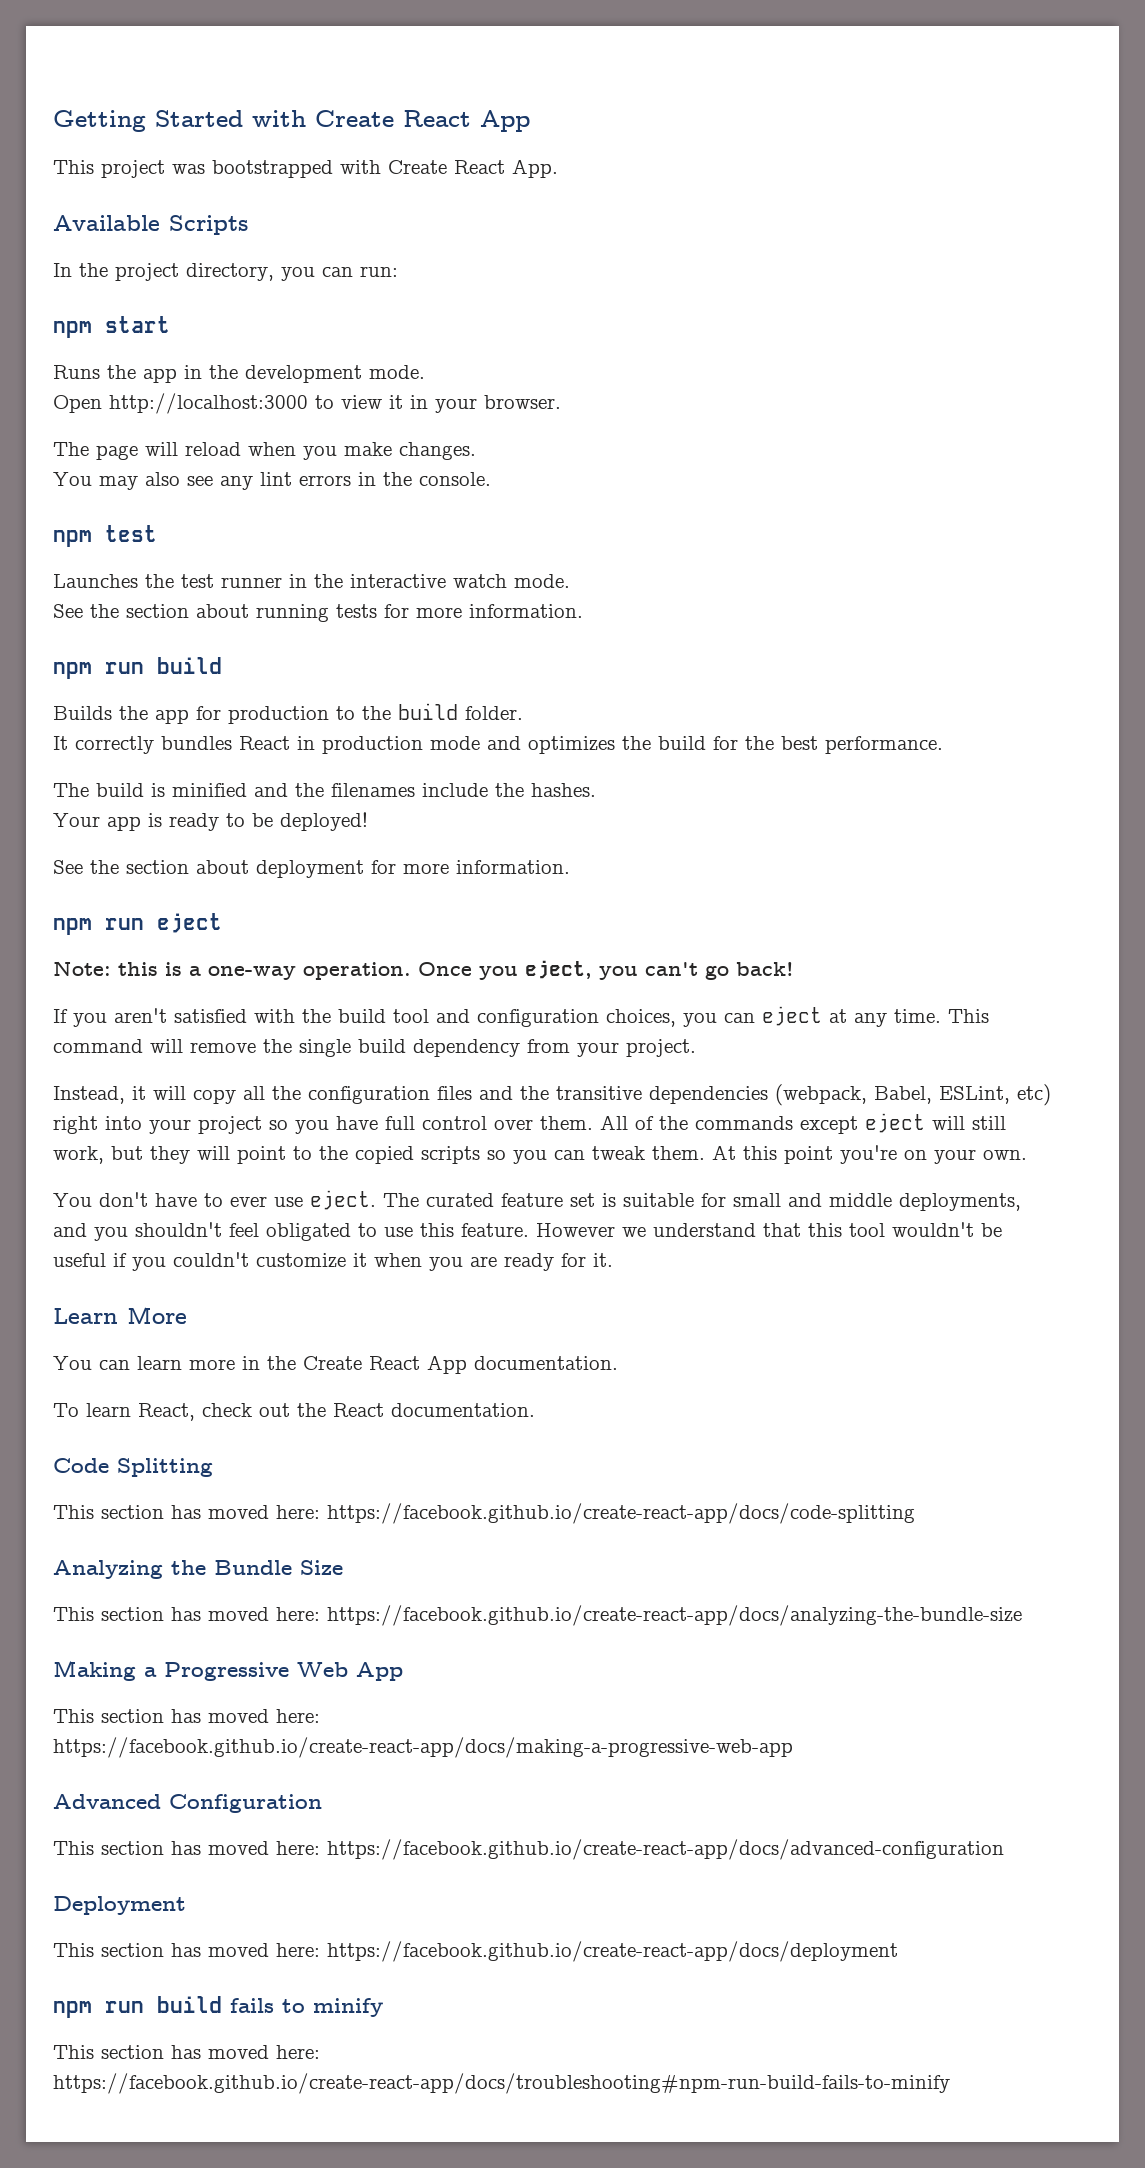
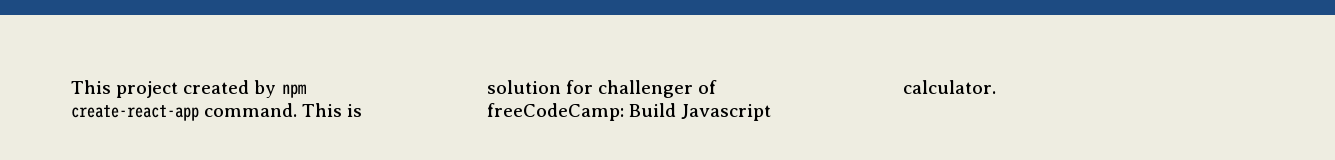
- Getting Started with Create React App
- This project was bootstrapped with Create React App.
- Available Scripts
- In the project directory, you can run:
- npm start
- Runs the app in the development mode.
- Open http://localhost:3000 to view it in your browser.
- The page will reload when you make changes.
- You may also see any lint errors in the console.
- npm test
- Launches the test runner in the interactive watch mode.
- See the section about running tests for more information.
- npm run build
- Builds the app for production to the build folder.
- It correctly bundles React in production mode and optimizes the build for the best performance.
- The build is minified and the filenames include the hashes.
- Your app is ready to be deployed!
- See the section about deployment for more information.
- npm run eject
- Note: this is a one-way operation. Once you eject, you can't go back!
- If you aren't satisfied with the build tool and configuration choices, you can eject at any time. This command will remove the single build dependency from your project.
- Instead, it will copy all the configuration files and the transitive dependencies (webpack, Babel, ESLint, etc) right into your project so you have full control over them. All of the commands except eject will still work, but they will point to the copied scripts so you can tweak them. At this point you're on your own.
- You don't have to ever use eject. The curated feature set is suitable for small and middle deployments, and you shouldn't feel obligated to use this feature. However we understand that this tool wouldn't be useful if you couldn't customize it when you are ready for it.
- Learn More
- You can learn more in the Create React App documentation.
- To learn React, check out the React documentation.
- Code Splitting
- This section has moved here: https://facebook.github.io/create-react-app/docs/code-splitting
- Analyzing the Bundle Size
- This section has moved here: https://facebook.github.io/create-react-app/docs/analyzing-the-bundle-size
- Making a Progressive Web App
- This section has moved here: https://facebook.github.io/create-react-app/docs/making-a-progressive-web-app
- Advanced Configuration
- This section has moved here: https://facebook.github.io/create-react-app/docs/advanced-configuration
- Deployment
- This section has moved here: https://facebook.github.io/create-react-app/docs/deployment
- npm run build fails to minify
- This section has moved here: https://facebook.github.io/create-react-app/docs/troubleshooting#npm-run-build-fails-to-minify
+ This project created by npm create-react-app command. This is solution for challenger of freeCodeCamp: Build Javascript calculator.

